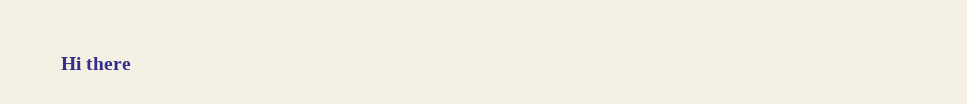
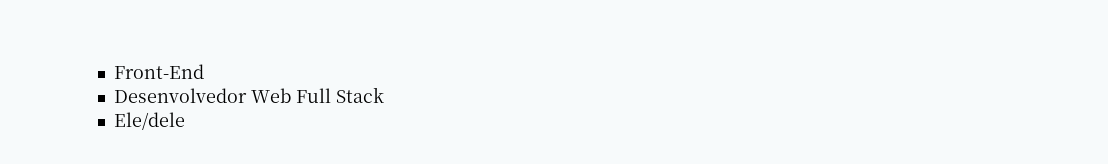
- Hi there
+ Front-End
+ Desenvolvedor Web Full Stack
+ Ele/dele

